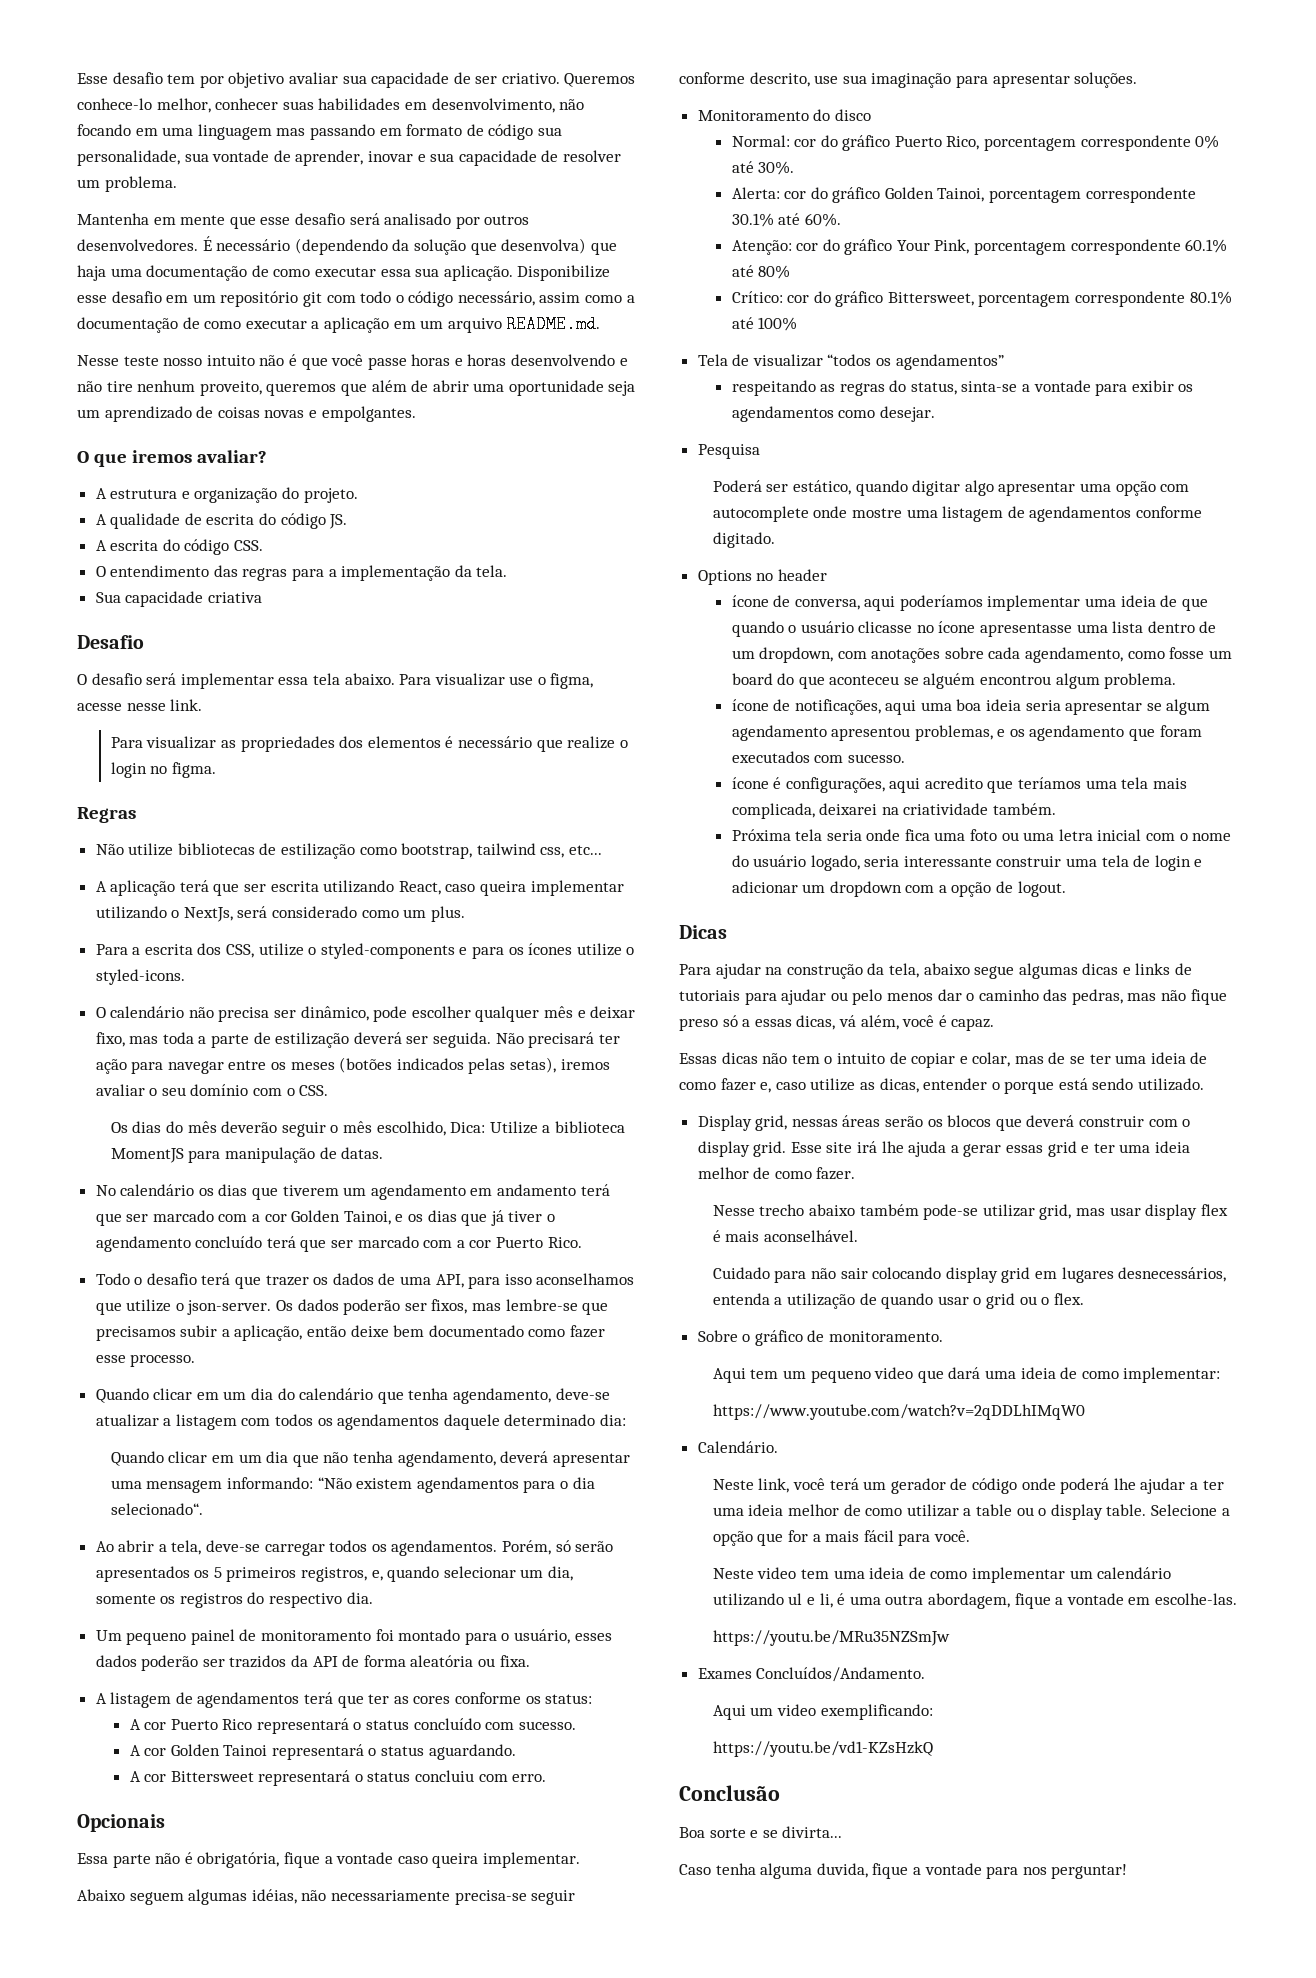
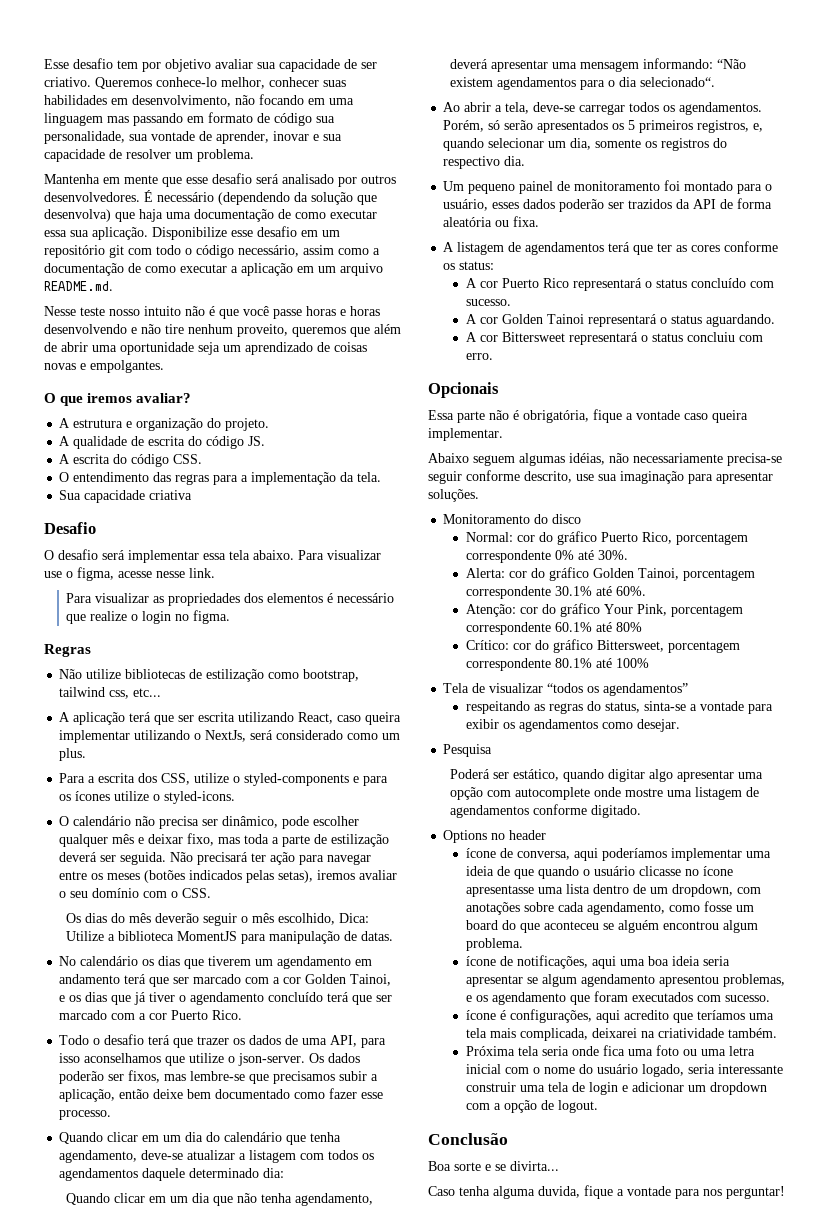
- Dicas
- Para ajudar na construção da tela, abaixo segue algumas dicas e links de tutoriais para ajudar ou pelo menos dar o caminho das pedras, mas não fique preso só a essas dicas, vá além, você é capaz.
- Essas dicas não tem o intuito de copiar e colar, mas de se ter uma ideia de como fazer e, caso utilize as dicas, entender o porque está sendo utilizado.
- Display grid, nessas áreas serão os blocos que deverá construir com o display grid. Esse site irá lhe ajuda a gerar essas grid e ter uma ideia melhor de como fazer.
- Nesse trecho abaixo também pode-se utilizar grid, mas usar display flex é mais aconselhável.
- Cuidado para não sair colocando display grid em lugares desnecessários, entenda a utilização de quando usar o grid ou o flex.
- Sobre o gráfico de monitoramento.
- Aqui tem um pequeno video que dará uma ideia de como implementar:
- https://www.youtube.com/watch?v=2qDDLhIMqW0
- Calendário.
- Neste link, você terá um gerador de código onde poderá lhe ajudar a ter uma ideia melhor de como utilizar a table ou o display table. Selecione a opção que for a mais fácil para você.
- Neste video tem uma ideia de como implementar um calendário utilizando ul e li, é uma outra abordagem, fique a vontade em escolhe-las.
- https://youtu.be/MRu35NZSmJw
- Exames Concluídos/Andamento.
- Aqui um video exemplificando:
- https://youtu.be/vd1-KZsHzkQ

